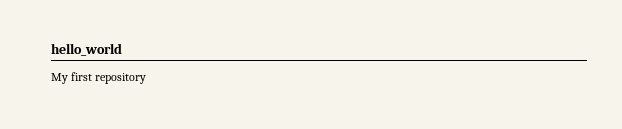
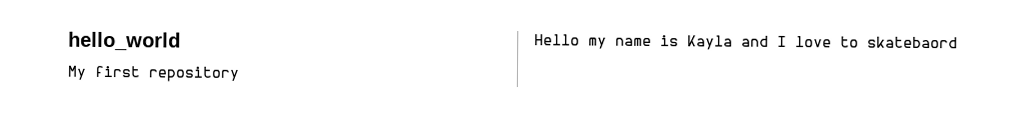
+ Hello my name is Kayla and I love to skatebaord

